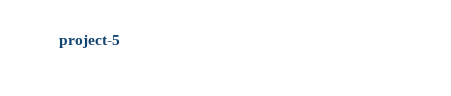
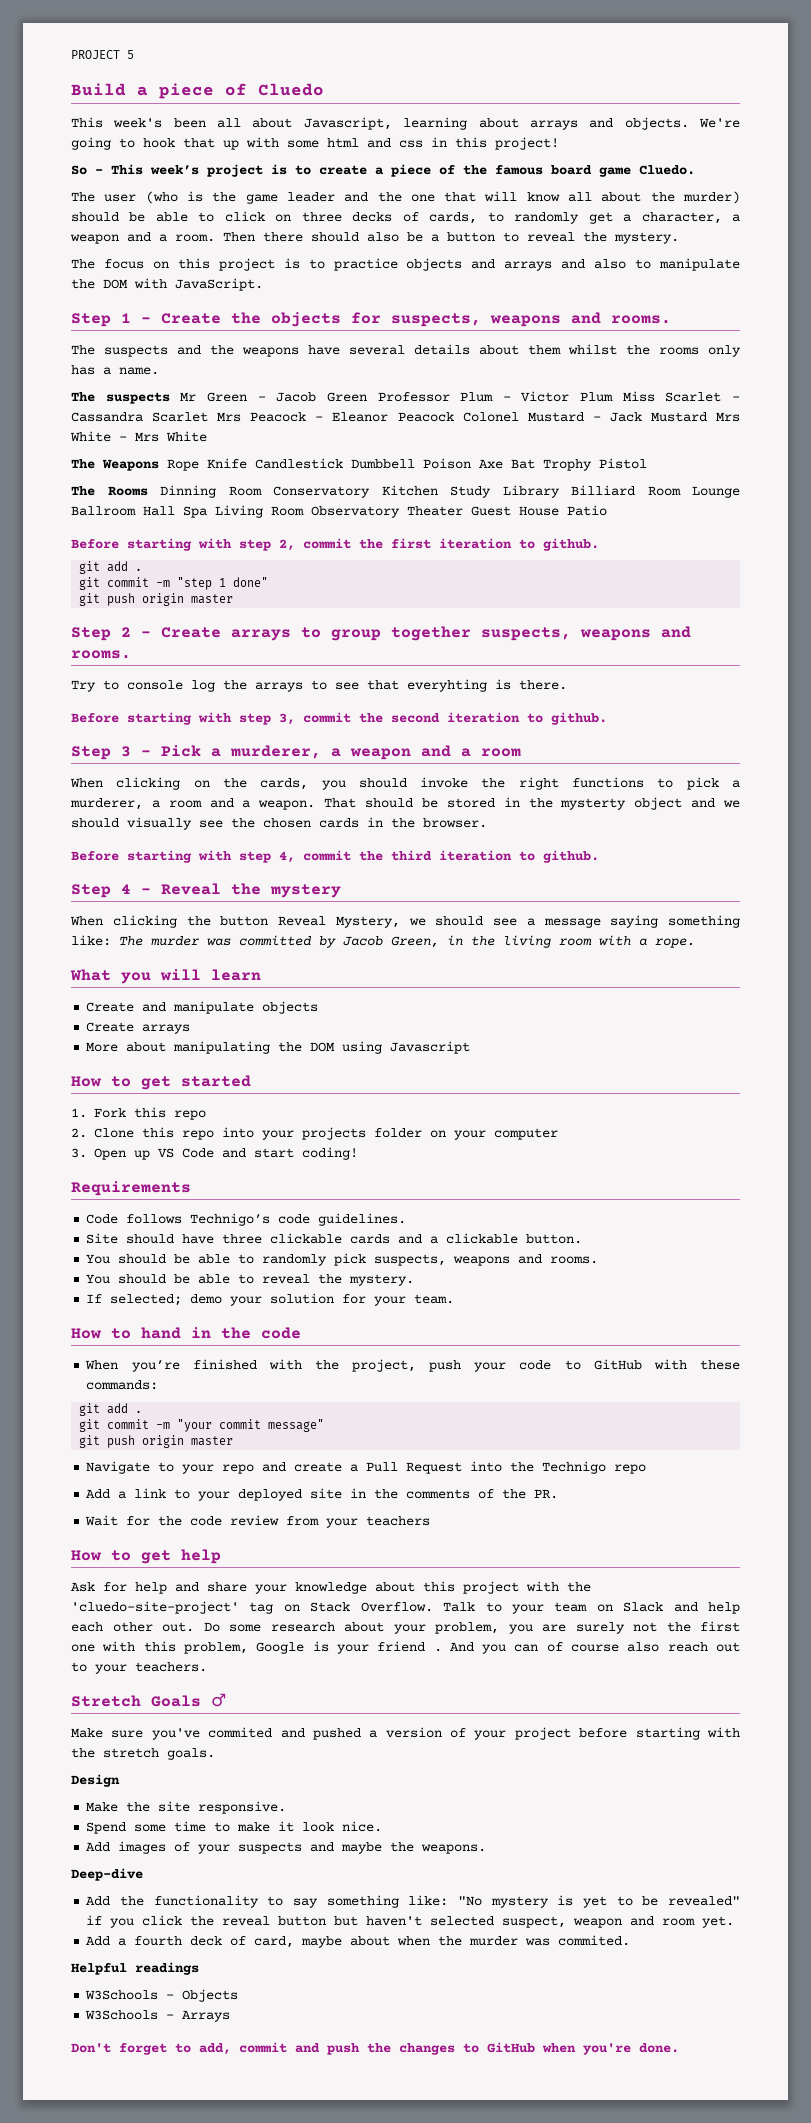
- project-5
+ PROJECT 5
+ Build a piece of Cluedo
+ This week's been all about Javascript, learning about arrays and objects. We're going to hook that up with some html and css in this project!
+ So - This week’s project is to create a piece of the famous board game Cluedo.
+ The user (who is the game leader and the one that will know all about the murder) should be able to click on three decks of cards, to randomly get a character, a weapon and a room. Then there should also be a button to reveal the mystery.
+ The focus on this project is to practice objects and arrays and also to manipulate the DOM with JavaScript.
+ Step 1 - Create the objects for suspects, weapons and rooms.
+ The suspects and the weapons have several details about them whilst the rooms only has a name.
+ The suspects Mr Green - Jacob Green Professor Plum - Victor Plum Miss Scarlet - Cassandra Scarlet Mrs Peacock - Eleanor Peacock Colonel Mustard - Jack Mustard Mrs White - Mrs White
+ The Weapons Rope Knife Candlestick Dumbbell Poison Axe Bat Trophy Pistol
+ The Rooms Dinning Room Conservatory Kitchen Study Library Billiard Room Lounge Ballroom Hall Spa Living Room Observatory Theater Guest House Patio
+ Before starting with step 2, commit the first iteration to github.
+ git add .
+ git commit -m "step 1 done"
+ git push origin master
+ Step 2 - Create arrays to group together suspects, weapons and rooms.
+ Try to console log the arrays to see that everyhting is there.
+ Before starting with step 3, commit the second iteration to github.
+ Step 3 - Pick a murderer, a weapon and a room
+ When clicking on the cards, you should invoke the right functions to pick a murderer, a room and a weapon. That should be stored in the mysterty object and we should visually see the chosen cards in the browser.
+ Before starting with step 4, commit the third iteration to github.
+ Step 4 - Reveal the mystery
+ When clicking the button Reveal Mystery, we should see a message saying something like: The murder was committed by Jacob Green, in the living room with a rope.
+ What you will learn
+ Create and manipulate objects
+ Create arrays
+ More about manipulating the DOM using Javascript
+ How to get started
+ 1. Fork this repo
+ 2. Clone this repo into your projects folder on your computer
+ 3. Open up VS Code and start coding!
+ Requirements
+ Code follows Technigo’s code guidelines.
+ Site should have three clickable cards and a clickable button.
+ You should be able to randomly pick suspects, weapons and rooms.
+ You should be able to reveal the mystery.
+ If selected; demo your solution for your team.
+ How to hand in the code
+ When you’re finished with the project, push your code to GitHub with these commands:
+ git add .
+ git commit -m "your commit message"
+ git push origin master
+ Navigate to your repo and create a Pull Request into the Technigo repo
+ Add a link to your deployed site in the comments of the PR.
+ Wait for the code review from your teachers
+ How to get help
+ Ask for help and share your knowledge about this project with the 'cluedo-site-project' tag on Stack Overflow. Talk to your team on Slack and help each other out. Do some research about your problem, you are surely not the first one with this problem, Google is your friend . And you can of course also reach out to your teachers.
+ Stretch Goals ♂
+ Make sure you've commited and pushed a version of your project before starting with the stretch goals.
+ Design
+ Make the site responsive.
+ Spend some time to make it look nice.
+ Add images of your suspects and maybe the weapons.
+ Deep-dive
+ Add the functionality to say something like: "No mystery is yet to be revealed" if you click the reveal button but haven't selected suspect, weapon and room yet.
+ Add a fourth deck of card, maybe about when the murder was commited.
+ Helpful readings
+ W3Schools - Objects
+ W3Schools - Arrays
+ Don't forget to add, commit and push the changes to GitHub when you're done.

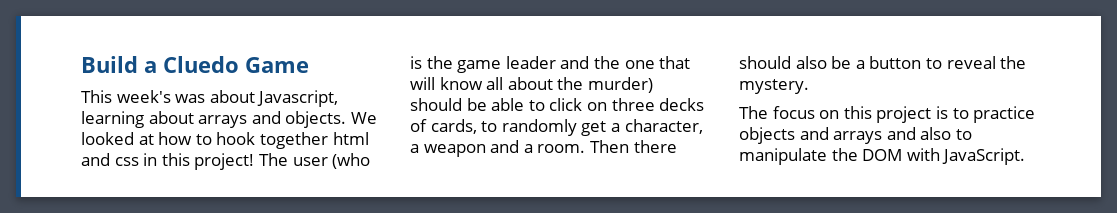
- PROJECT 5
- Build a piece of Cluedo
- This week's been all about Javascript, learning about arrays and objects.
+ Build a Cluedo Game
+ This week's was about Javascript, learning about arrays and objects.
- We're going to hook that up with some html and css in this project!
- So - This week’s project is to create a piece of the famous board game Cluedo.
- The user (who is the game leader and the one that will know all about the murder) should be able to click on three decks of cards, to randomly get a character, a weapon and a room.
+ We looked at how to hook together html and css in this project! The user (who is the game leader and the one that will know all about the murder) should be able to click on three decks of cards, to randomly get a character, a weapon and a room.
- Step 1 - Create the objects for suspects, weapons and rooms.
- The suspects and the weapons have several details about them whilst the rooms only has a name.
- The suspects Mr Green - Jacob Green Professor Plum - Victor Plum Miss Scarlet - Cassandra Scarlet Mrs Peacock - Eleanor Peacock Colonel Mustard - Jack Mustard Mrs White - Mrs White
- The Weapons Rope Knife Candlestick Dumbbell Poison Axe Bat Trophy Pistol
- The Rooms Dinning Room Conservatory Kitchen Study Library Billiard Room Lounge Ballroom Hall Spa Living Room Observatory Theater Guest House Patio
- Before starting with step 2, commit the first iteration to github.
- git add .
- git commit -m "step 1 done"
- git push origin master
- Step 2 - Create arrays to group together suspects, weapons and rooms.
- Try to console log the arrays to see that everyhting is there.
- Before starting with step 3, commit the second iteration to github.
- Step 3 - Pick a murderer, a weapon and a room
- When clicking on the cards, you should invoke the right functions to pick a murderer, a room and a weapon. That should be stored in the mysterty object and we should visually see the chosen cards in the browser.
- Before starting with step 4, commit the third iteration to github.
- Step 4 - Reveal the mystery
- When clicking the button Reveal Mystery, we should see a message saying something like: The murder was committed by Jacob Green, in the living room with a rope.
- What you will learn
- Create and manipulate objects
- Create arrays
- More about manipulating the DOM using Javascript
- How to get started
- 1. Fork this repo
- 2. Clone this repo into your projects folder on your computer
- 3. Open up VS Code and start coding!
- Requirements
- Code follows Technigo’s code guidelines.
- Site should have three clickable cards and a clickable button.
- You should be able to randomly pick suspects, weapons and rooms.
- You should be able to reveal the mystery.
- If selected; demo your solution for your team.
- How to hand in the code
- When you’re finished with the project, push your code to GitHub with these commands:
- git add .
- git commit -m "your commit message"
- git push origin master
- Navigate to your repo and create a Pull Request into the Technigo repo
- Add a link to your deployed site in the comments of the PR.
- Wait for the code review from your teachers
- How to get help
- Ask for help and share your knowledge about this project with the 'cluedo-site-project' tag on Stack Overflow. Talk to your team on Slack and help each other out. Do some research about your problem, you are surely not the first one with this problem, Google is your friend . And you can of course also reach out to your teachers.
- Stretch Goals ♂
- Make sure you've commited and pushed a version of your project before starting with the stretch goals.
- Design
- Make the site responsive.
- Spend some time to make it look nice.
- Add images of your suspects and maybe the weapons.
- Deep-dive
- Add the functionality to say something like: "No mystery is yet to be revealed" if you click the reveal button but haven't selected suspect, weapon and room yet.
- Add a fourth deck of card, maybe about when the murder was commited.
- Helpful readings
- W3Schools - Objects
- W3Schools - Arrays
- Don't forget to add, commit and push the changes to GitHub when you're done.

